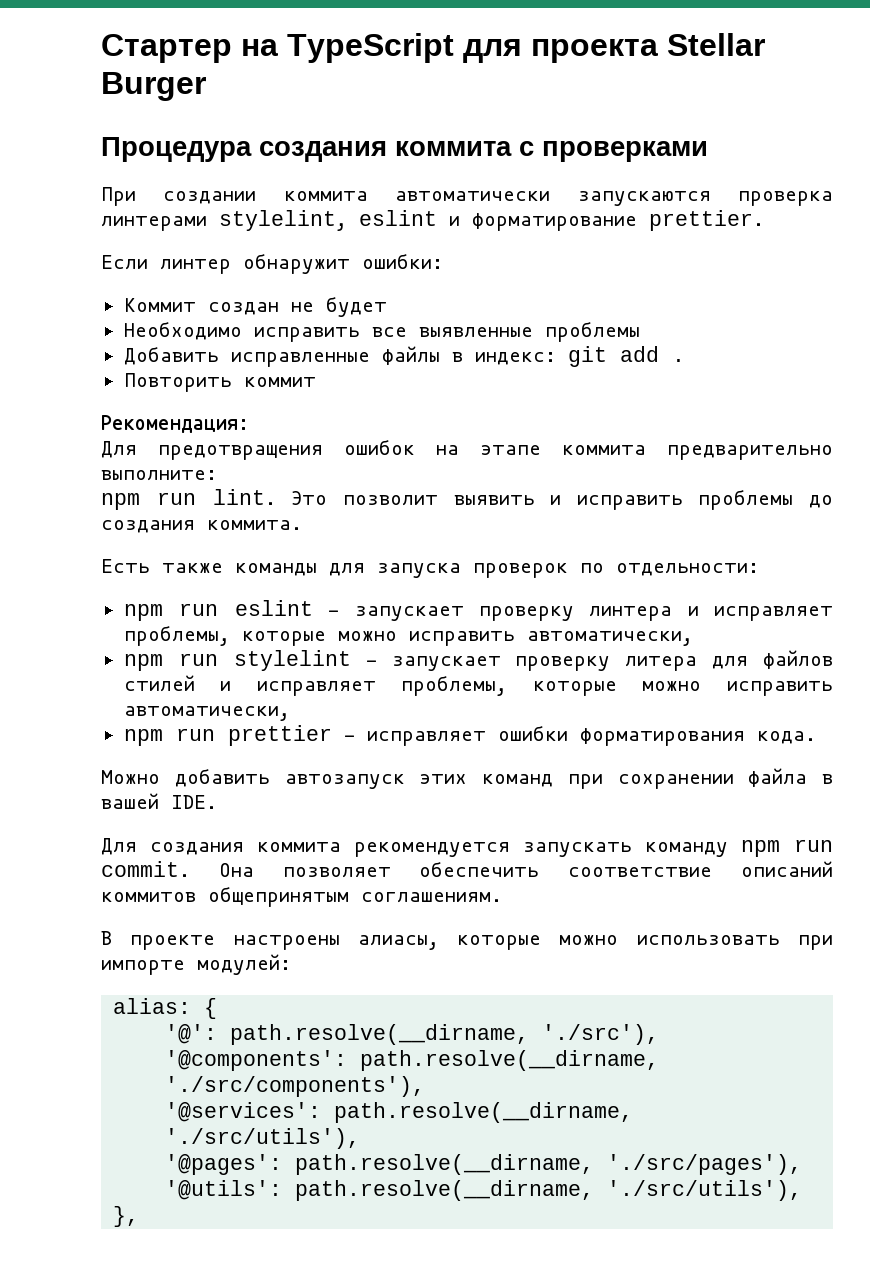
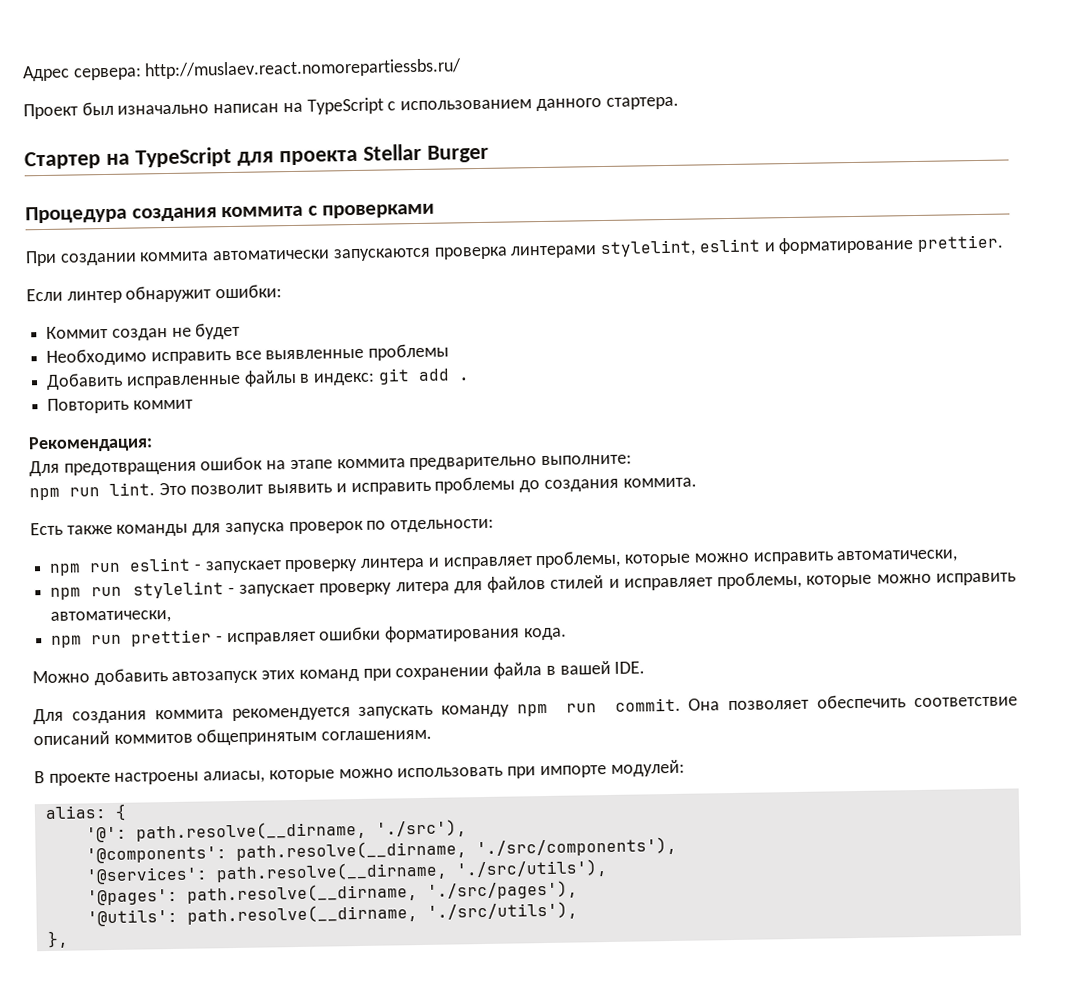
+ Адрес сервера: http://muslaev.react.nomorepartiessbs.ru/
+ Проект был изначально написан на TypeScript с использованием данного стартера.

